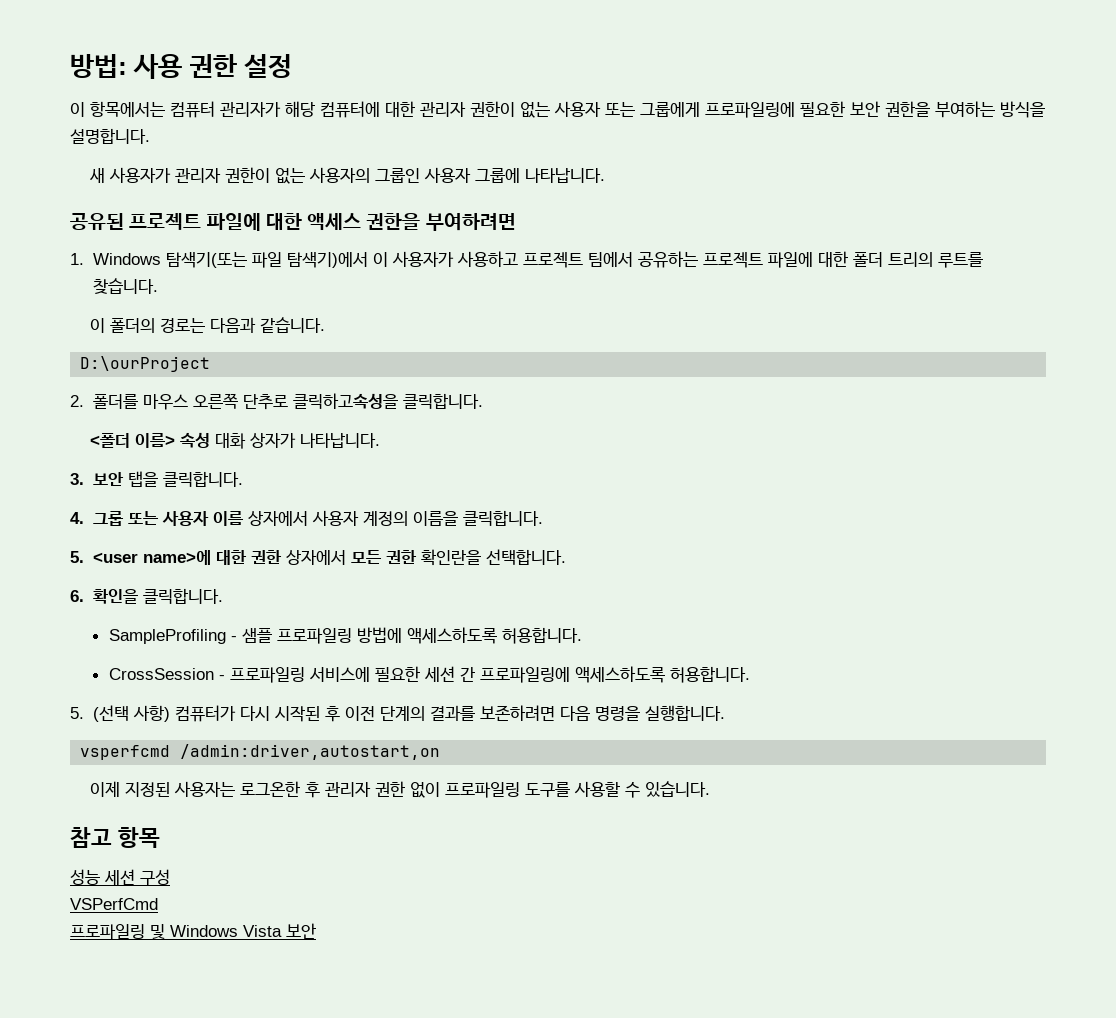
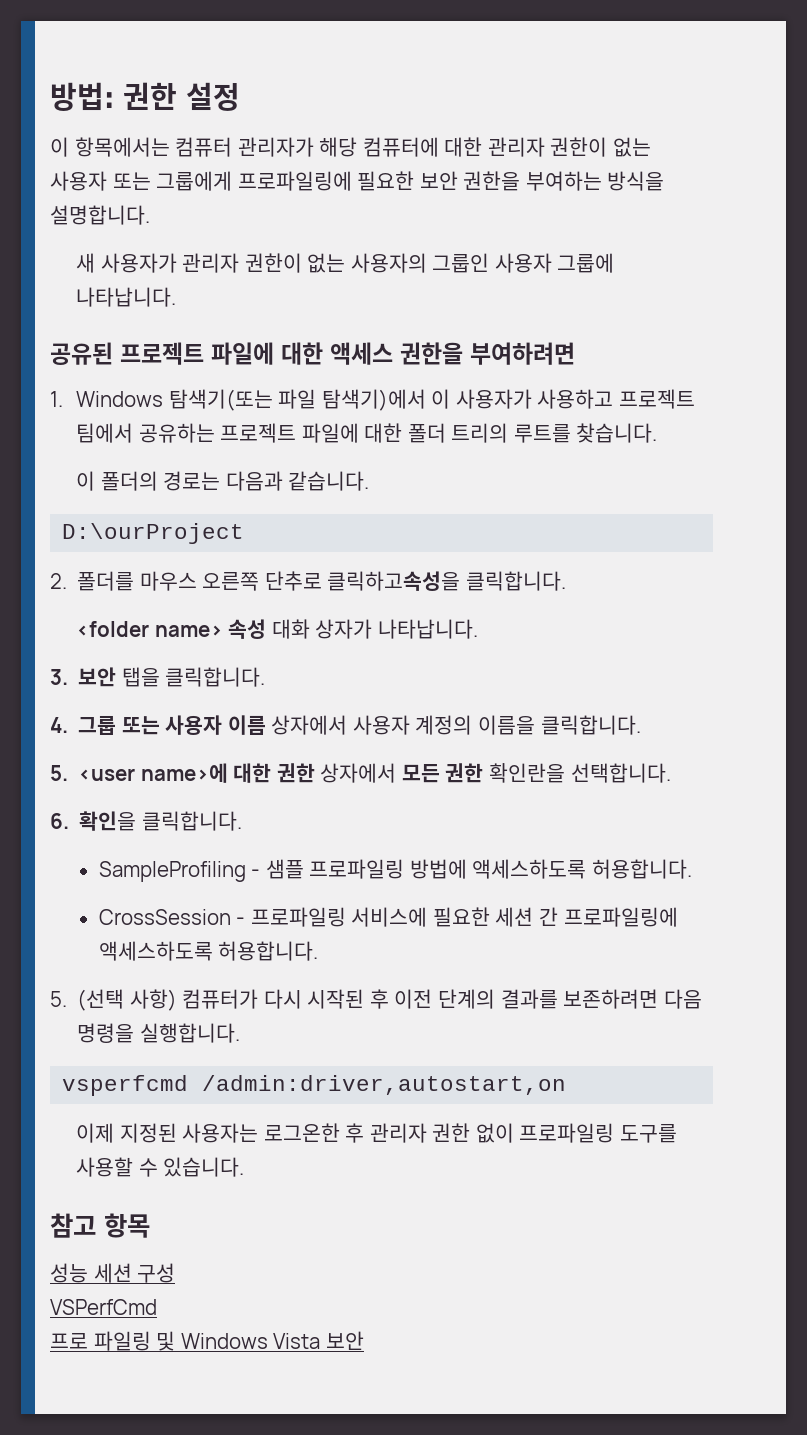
- 방법: 사용 권한 설정
+ 방법: 권한 설정
- <폴더 이름> 속성 대화 상자가 나타납니다.
+ <folder name> 속성 대화 상자가 나타납니다.
- 프로파일링 및 Windows Vista 보안
+ 프로 파일링 및 Windows Vista 보안

